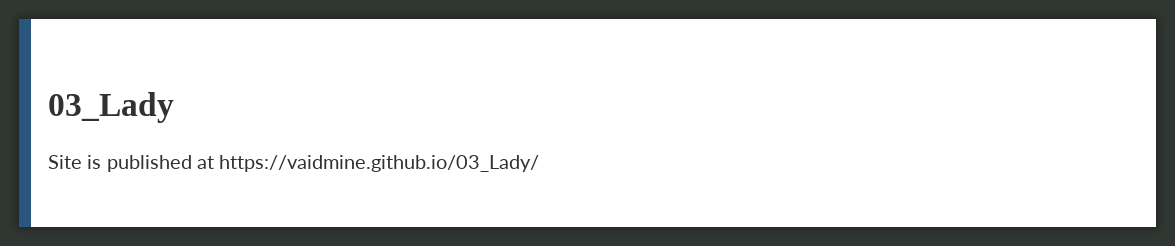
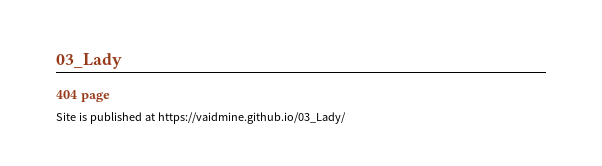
+ 404 page

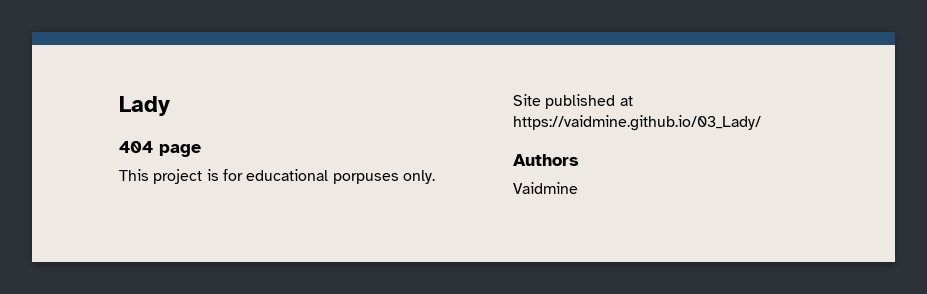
- 03_Lady
+ Lady
+ This project is for educational porpuses only.
- Site is published at https://vaidmine.github.io/03_Lady/
+ Site published at https://vaidmine.github.io/03_Lady/
+ Authors
+ Vaidmine

